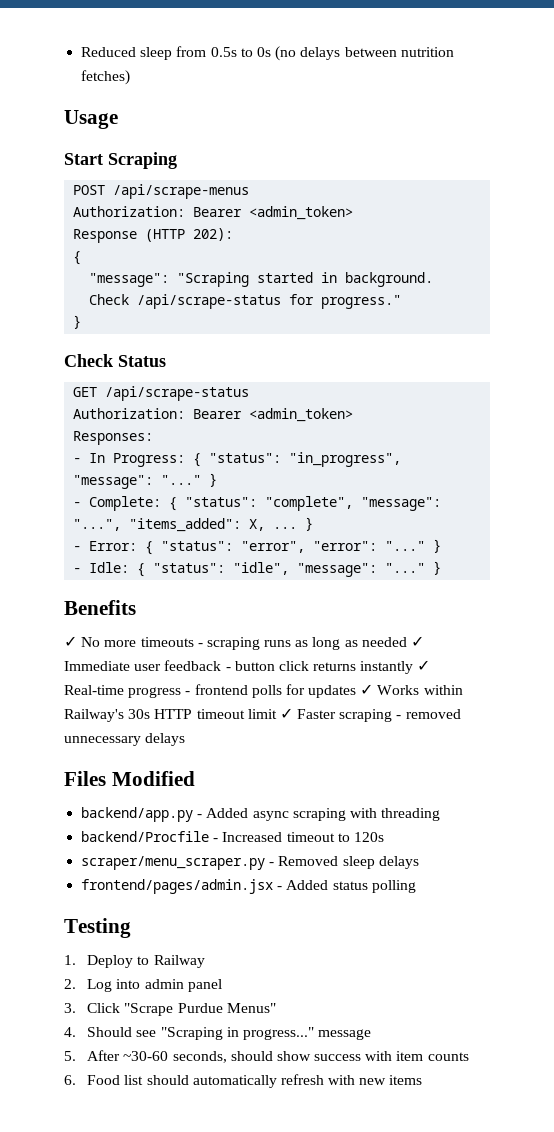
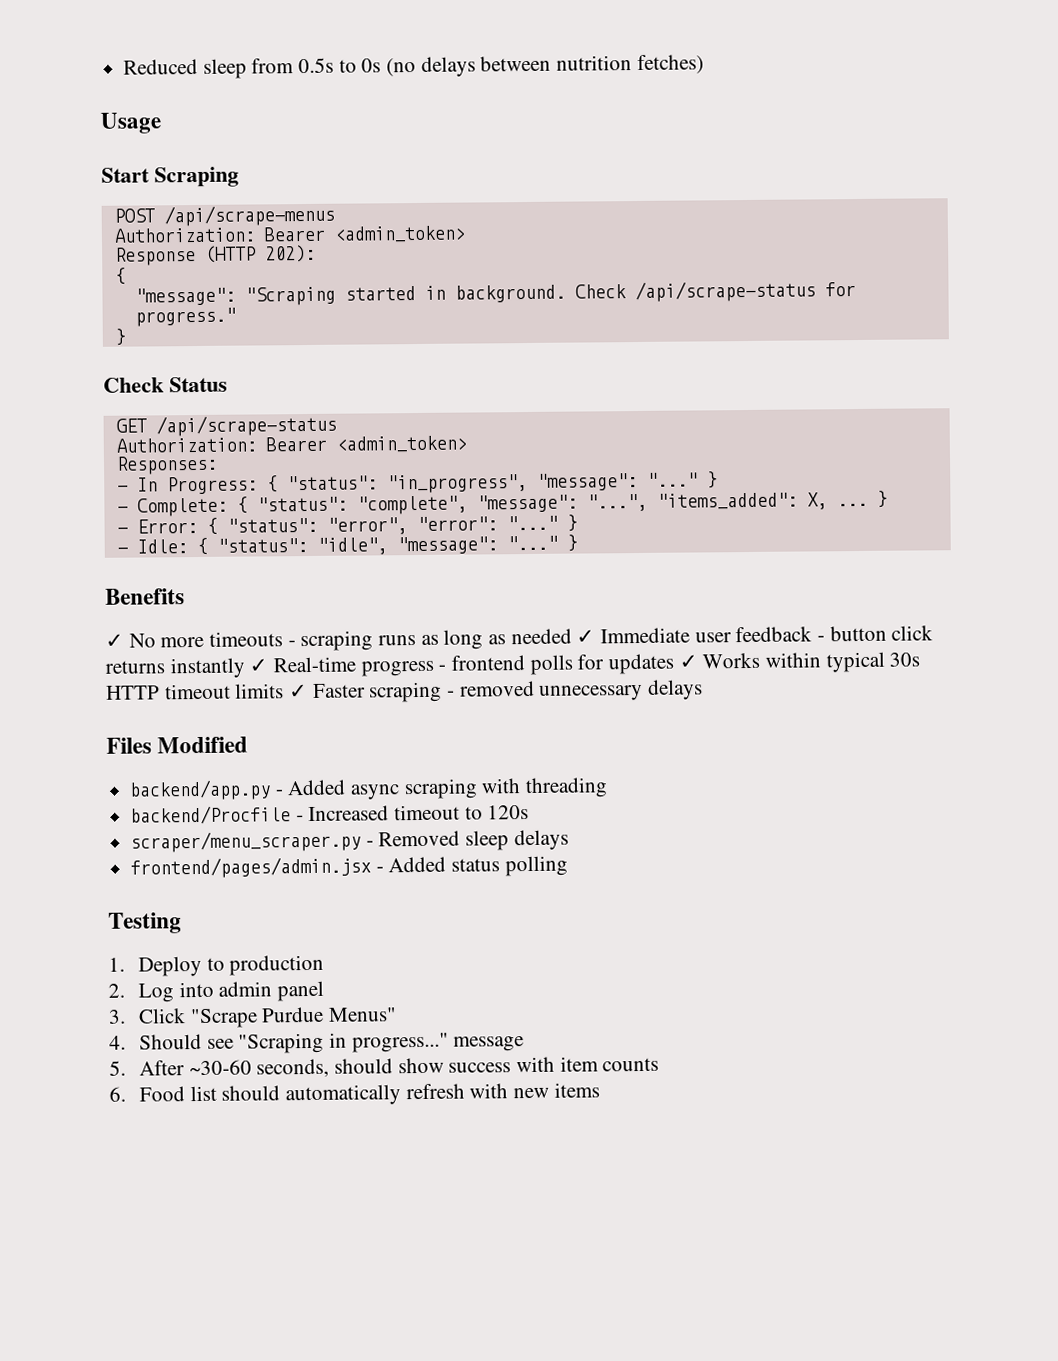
- ✓ No more timeouts - scraping runs as long as needed ✓ Immediate user feedback - button click returns instantly ✓ Real-time progress - frontend polls for updates ✓ Works within Railway's 30s HTTP timeout limit ✓ Faster scraping - removed unnecessary delays
+ ✓ No more timeouts - scraping runs as long as needed ✓ Immediate user feedback - button click returns instantly ✓ Real-time progress - frontend polls for updates ✓ Works within typical 30s HTTP timeout limits ✓ Faster scraping - removed unnecessary delays
- 1. Deploy to Railway
+ 1. Deploy to production

